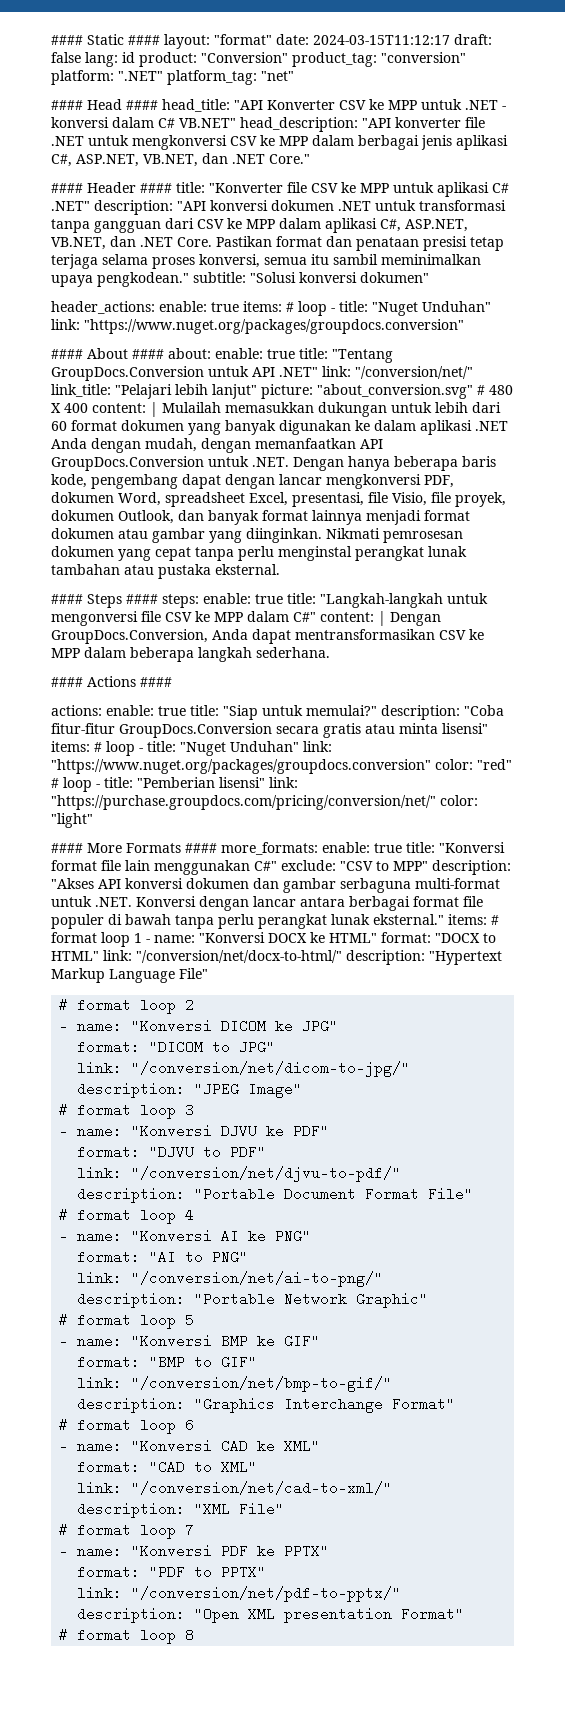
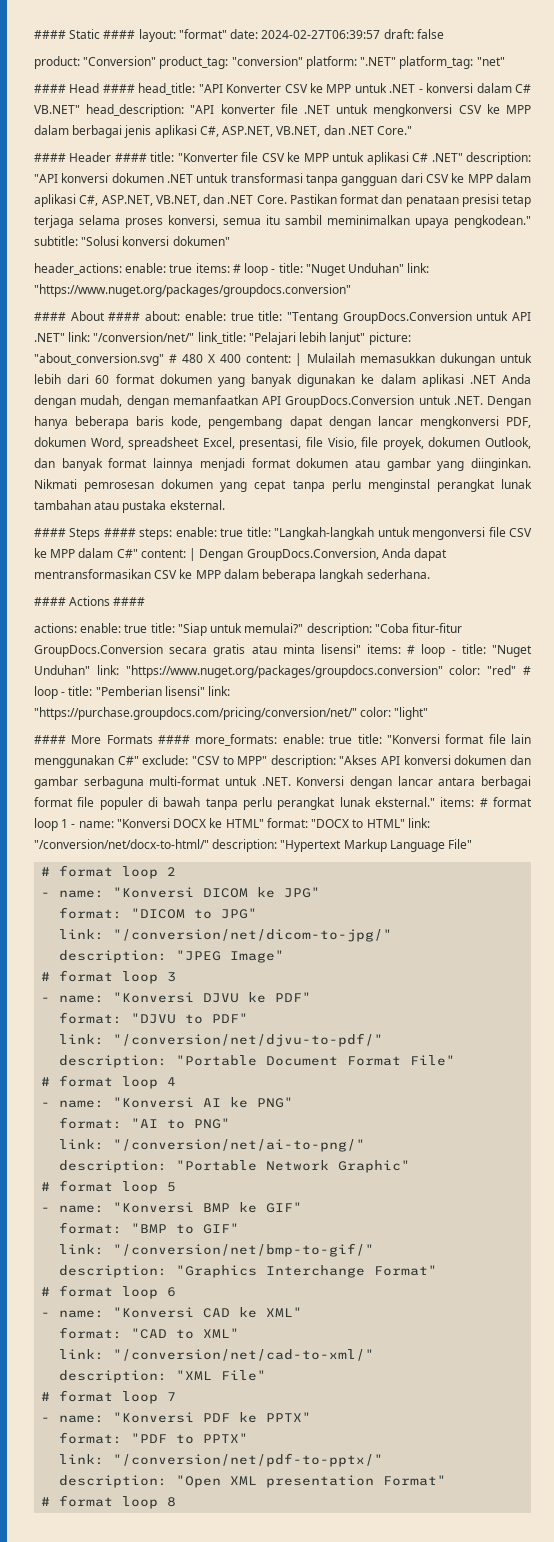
- #### Static #### layout: "format" date: 2024-03-15T11:12:17 draft: false lang: id product: "Conversion" product_tag: "conversion" platform: ".NET" platform_tag: "net"
+ #### Static #### layout: "format" date: 2024-02-27T06:39:57 draft: false
+ product: "Conversion" product_tag: "conversion" platform: ".NET" platform_tag: "net"

